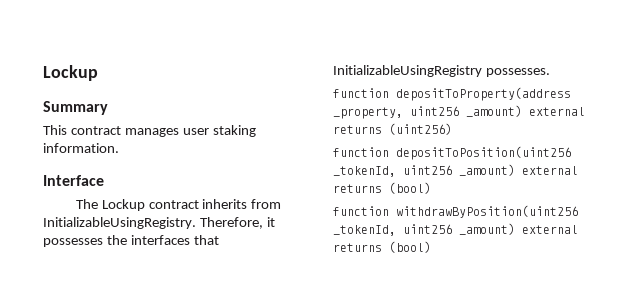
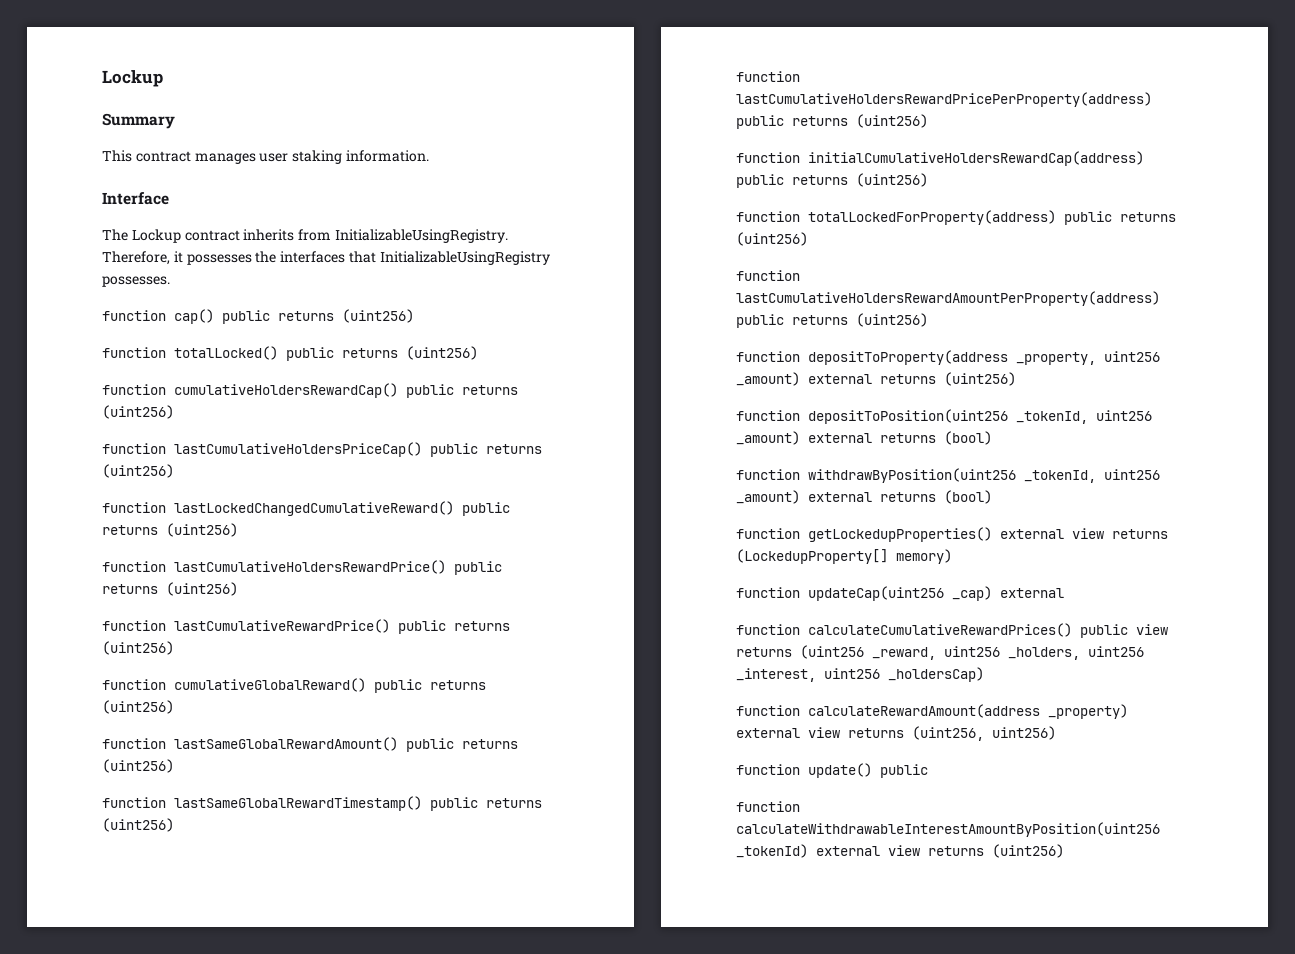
+ function cap() public returns (uint256)
+ function totalLocked() public returns (uint256)
+ function cumulativeHoldersRewardCap() public returns (uint256)
+ function lastCumulativeHoldersPriceCap() public returns (uint256)
+ function lastLockedChangedCumulativeReward() public returns (uint256)
+ function lastCumulativeHoldersRewardPrice() public returns (uint256)
+ function lastCumulativeRewardPrice() public returns (uint256)
+ function cumulativeGlobalReward() public returns (uint256)
+ function lastSameGlobalRewardAmount() public returns (uint256)
+ function lastSameGlobalRewardTimestamp() public returns (uint256)
+ function lastCumulativeHoldersRewardPricePerProperty(address) public returns (uint256)
+ function initialCumulativeHoldersRewardCap(address) public returns (uint256)
+ function totalLockedForProperty(address) public returns (uint256)
+ function lastCumulativeHoldersRewardAmountPerProperty(address) public returns (uint256)
+ function getLockedupProperties() external view returns (LockedupProperty[] memory)
+ function updateCap(uint256 _cap) external
+ function calculateCumulativeRewardPrices() public view returns (uint256 _reward, uint256 _holders, uint256 _interest, uint256 _holdersCap)
+ function calculateRewardAmount(address _property) external view returns (uint256, uint256)
+ function update() public
+ function calculateWithdrawableInterestAmountByPosition(uint256 _tokenId) external view returns (uint256)

